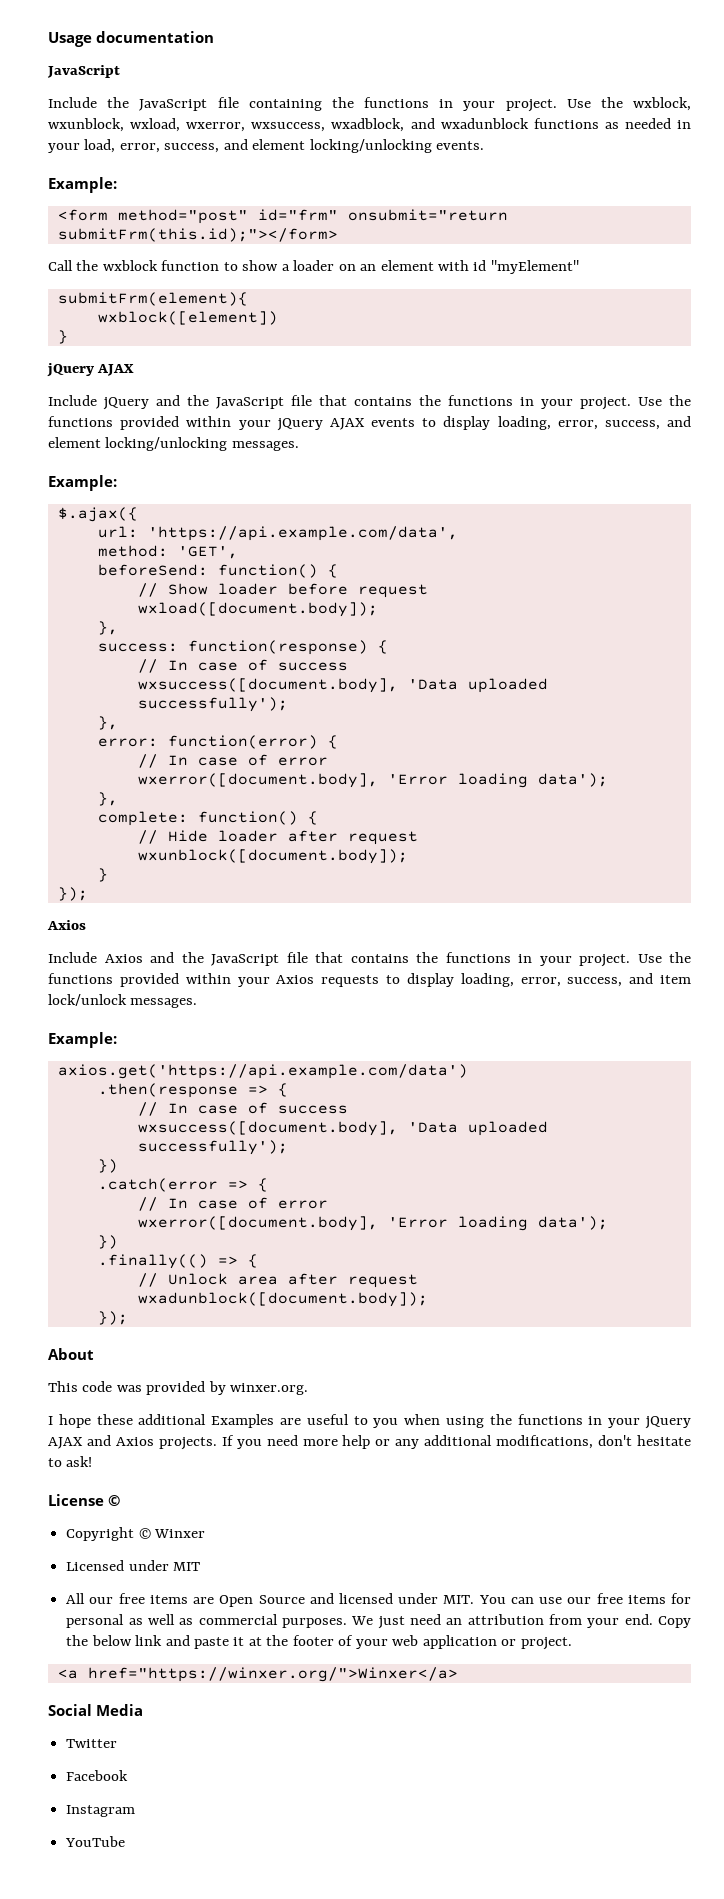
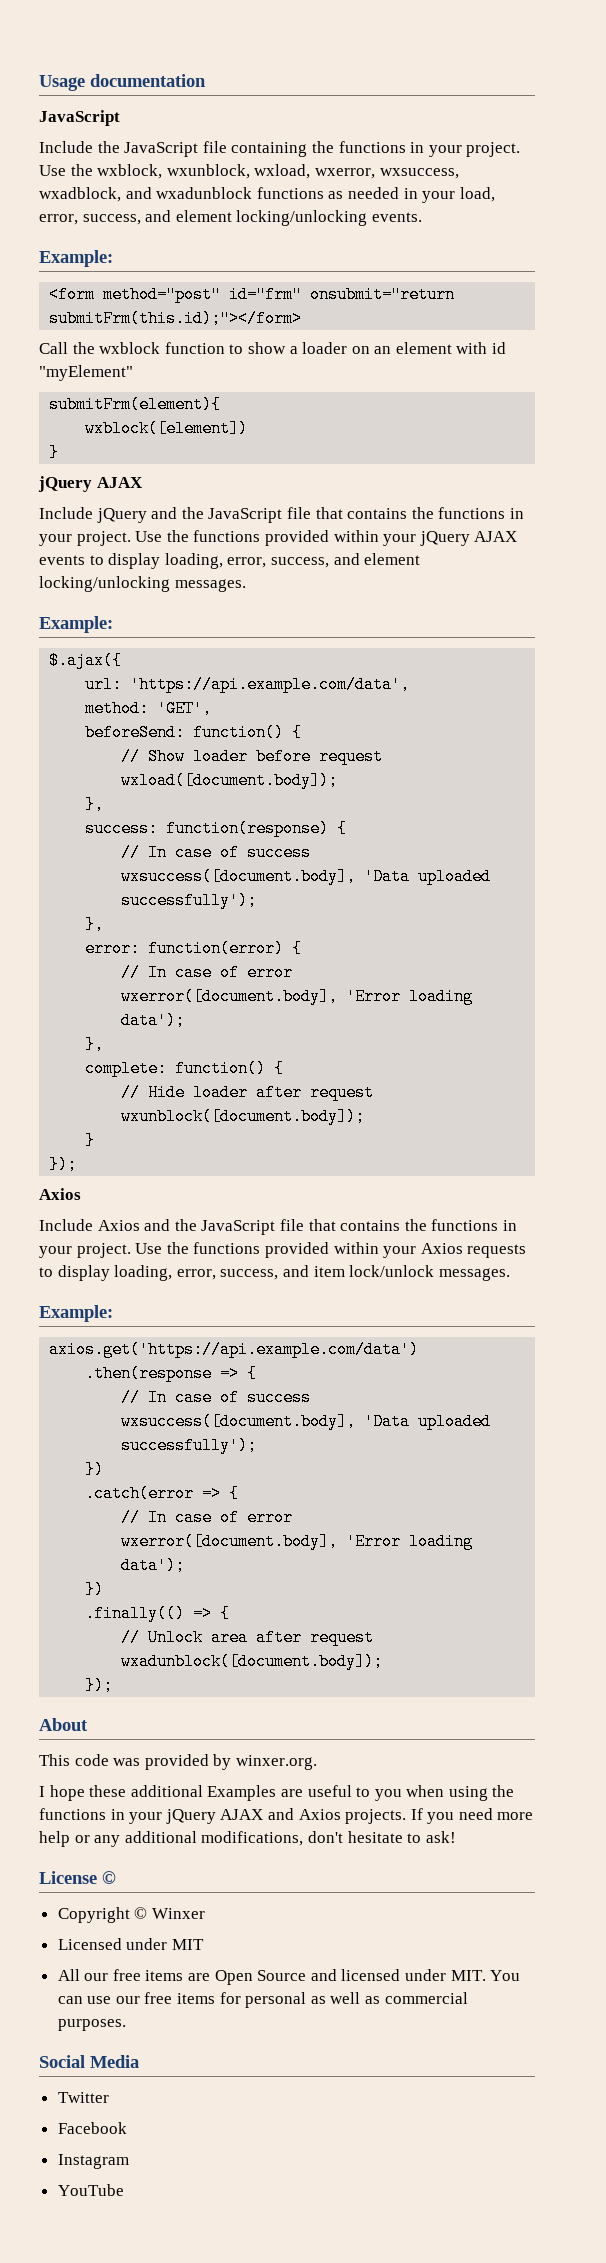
- We just need an attribution from your end. Copy the below link and paste it at the footer of your web application or project.
- <a href="https://winxer.org/">Winxer</a>

